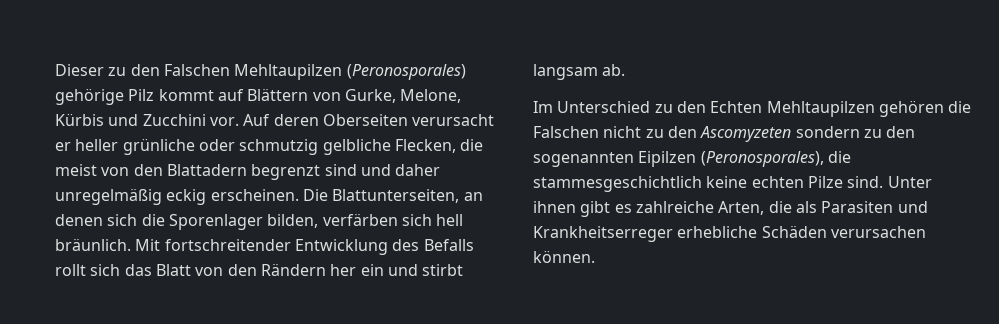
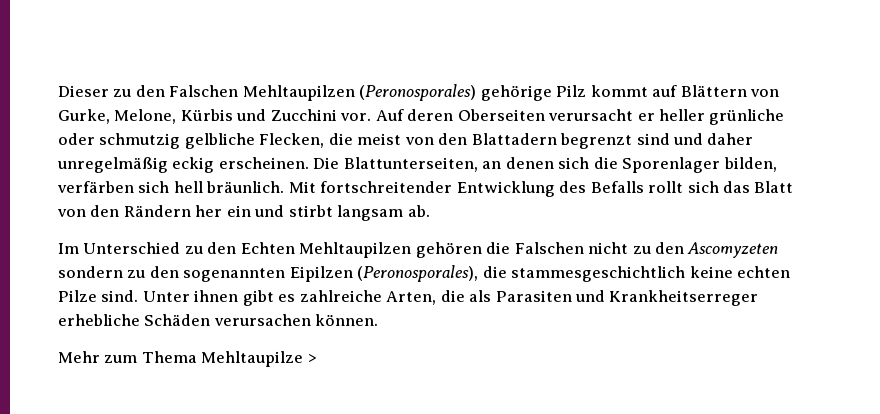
+ Mehr zum Thema Mehltaupilze >

